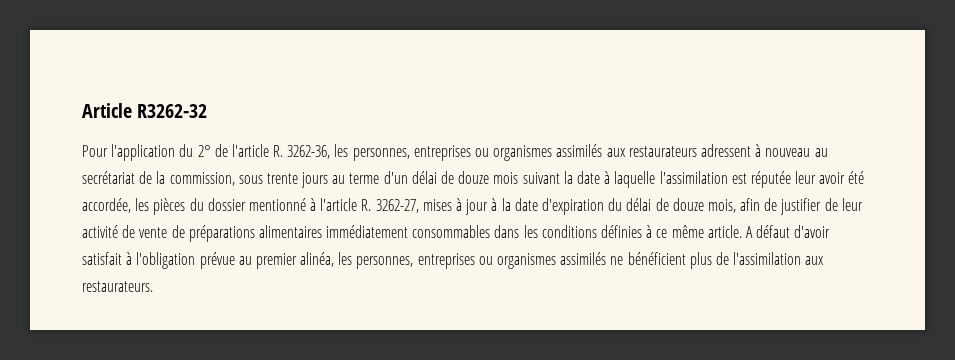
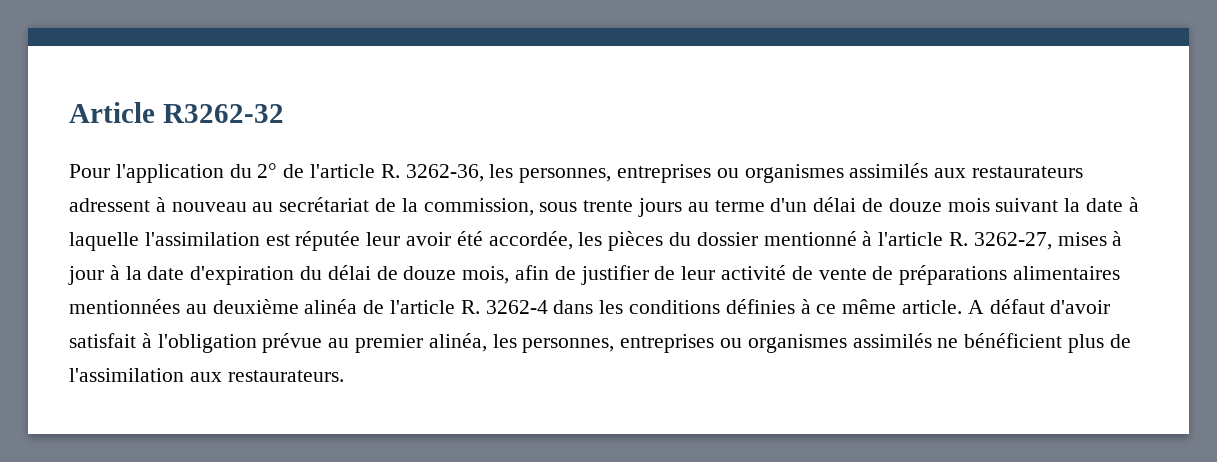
- Pour l'application du 2° de l'article R. 3262-36, les personnes, entreprises ou organismes assimilés aux restaurateurs adressent à nouveau au secrétariat de la commission, sous trente jours au terme d'un délai de douze mois suivant la date à laquelle l'assimilation est réputée leur avoir été accordée, les pièces du dossier mentionné à l'article R. 3262-27, mises à jour à la date d'expiration du délai de douze mois, afin de justifier de leur activité de vente de préparations alimentaires immédiatement consommables dans les conditions définies à ce même article.
+ Pour l'application du 2° de l'article R. 3262-36, les personnes, entreprises ou organismes assimilés aux restaurateurs adressent à nouveau au secrétariat de la commission, sous trente jours au terme d'un délai de douze mois suivant la date à laquelle l'assimilation est réputée leur avoir été accordée, les pièces du dossier mentionné à l'article R. 3262-27, mises à jour à la date d'expiration du délai de douze mois, afin de justifier de leur activité de vente de préparations alimentaires mentionnées au deuxième alinéa de l'article R. 3262-4 dans les conditions définies à ce même article.

